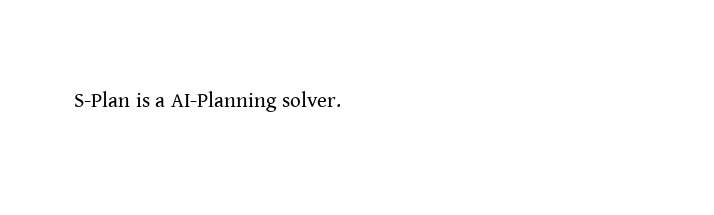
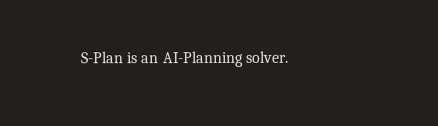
- S-Plan is a AI-Planning solver.
+ S-Plan is an AI-Planning solver.

